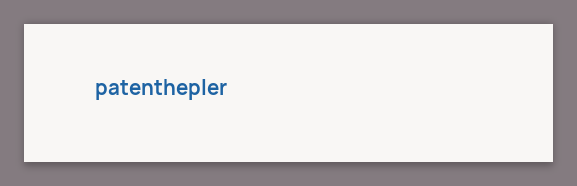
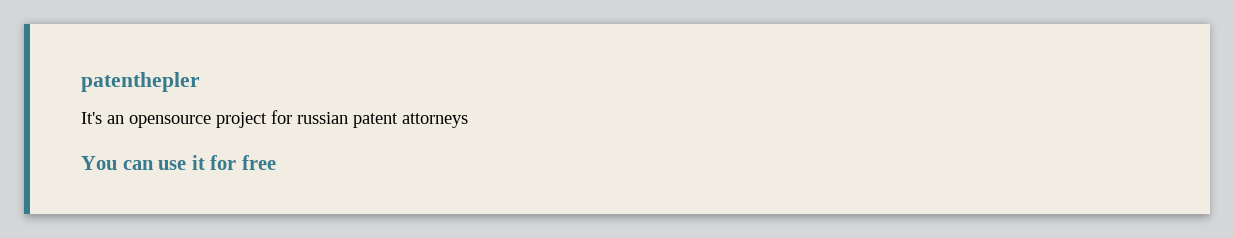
+ It's an opensource project for russian patent attorneys
+ You can use it for free

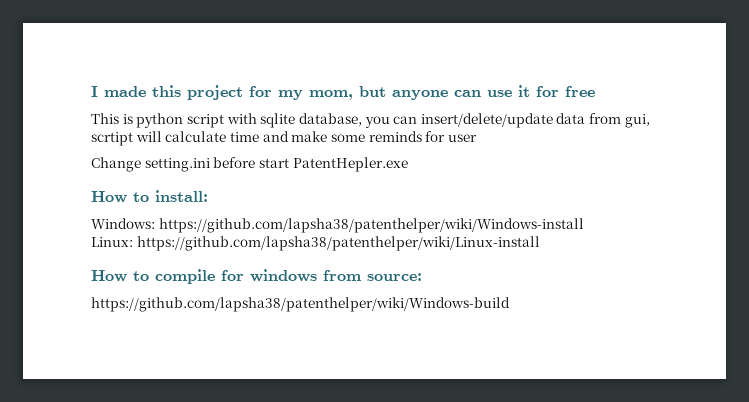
- patenthepler
- It's an opensource project for russian patent attorneys
- You can use it for free
+ I made this project for my mom, but anyone can use it for free
+ This is python script with sqlite database, you can insert/delete/update data from gui, scrtipt will calculate time and make some reminds for user
+ Change setting.ini before start PatentHepler.exe
+ How to install:
+ Windows: https://github.com/lapsha38/patenthelper/wiki/Windows-install
+ Linux: https://github.com/lapsha38/patenthelper/wiki/Linux-install
+ How to compile for windows from source:
+ https://github.com/lapsha38/patenthelper/wiki/Windows-build

